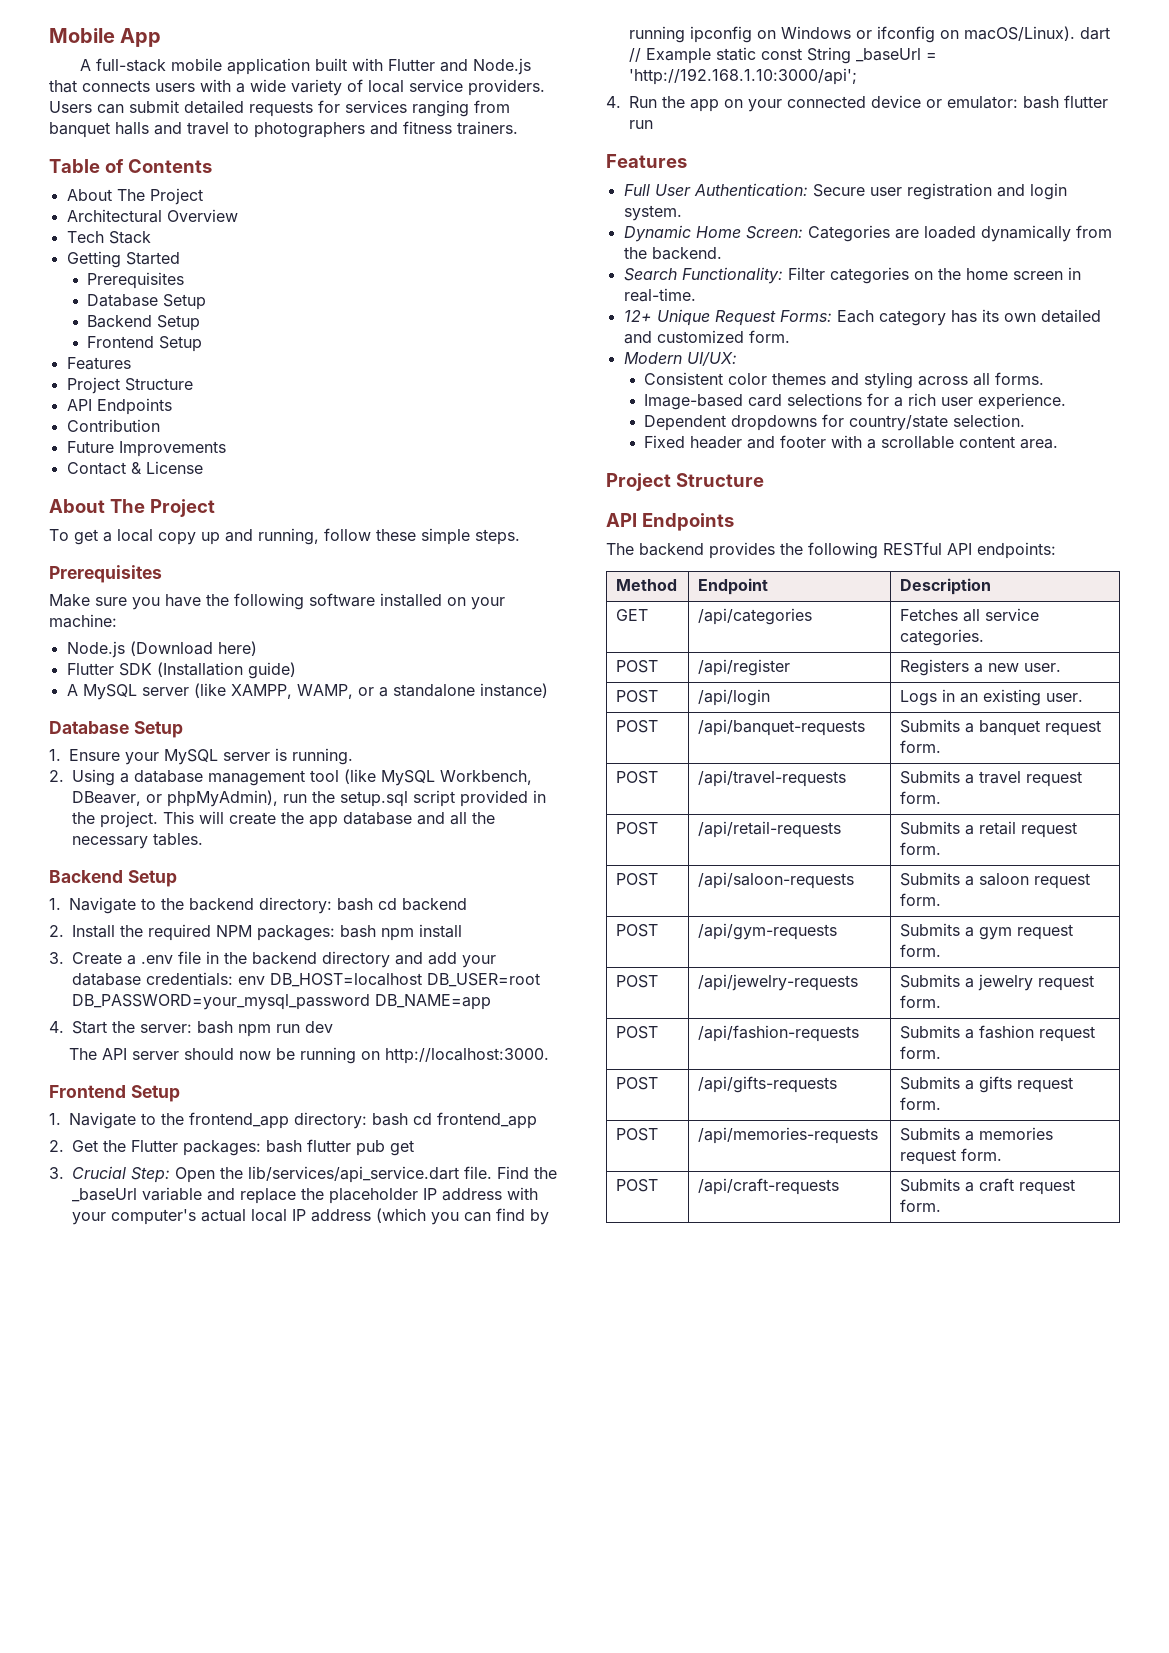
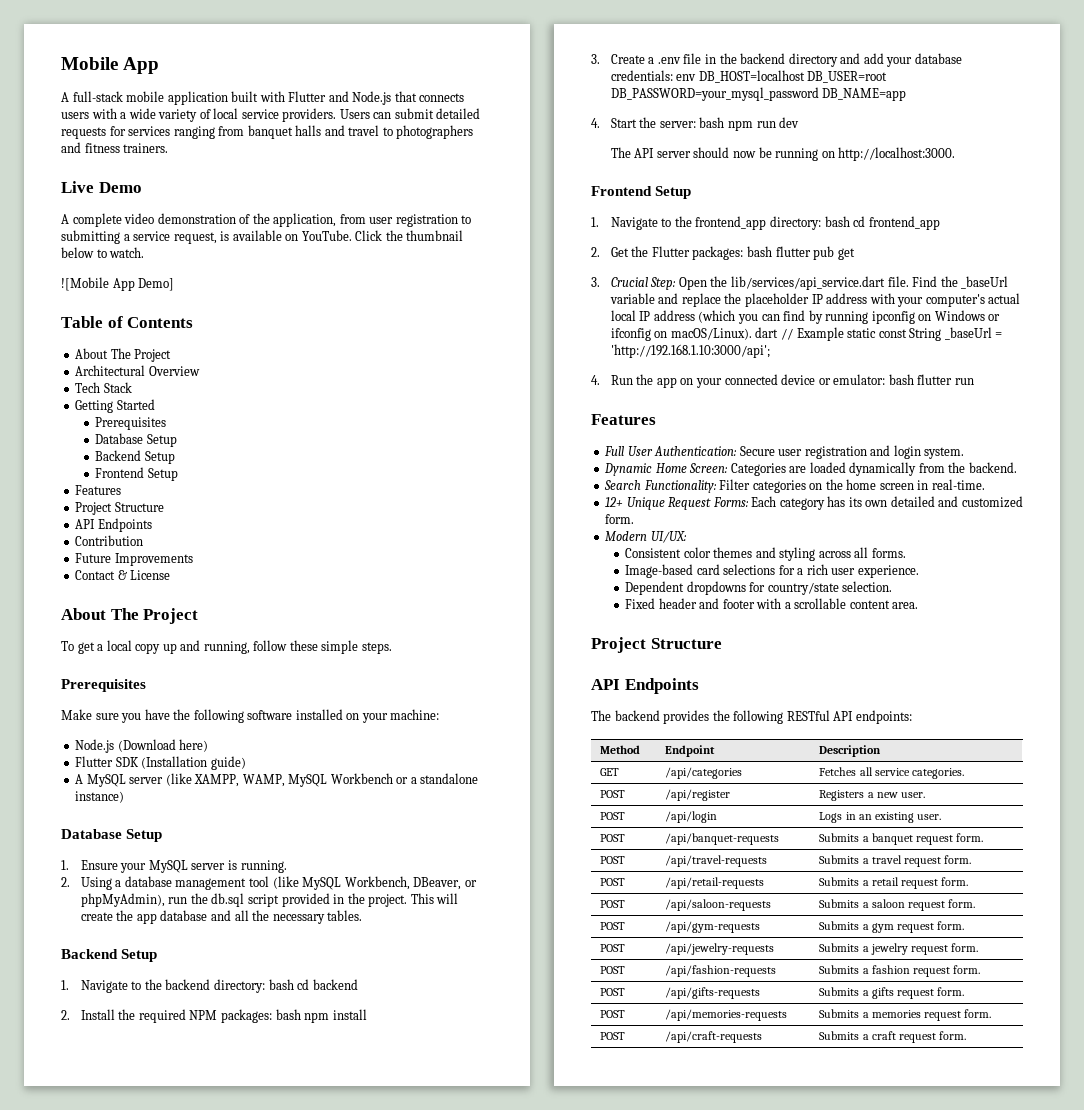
+ Live Demo
+ A complete video demonstration of the application, from user registration to submitting a service request, is available on YouTube. Click the thumbnail below to watch.
+ ![Mobile App Demo]
- A MySQL server (like XAMPP, WAMP, or a standalone instance)
+ A MySQL server (like XAMPP, WAMP, MySQL Workbench or a standalone instance)
- 2. Using a database management tool (like MySQL Workbench, DBeaver, or phpMyAdmin), run the setup.sql script provided in the project.
+ 2. Using a database management tool (like MySQL Workbench, DBeaver, or phpMyAdmin), run the db.sql script provided in the project.

